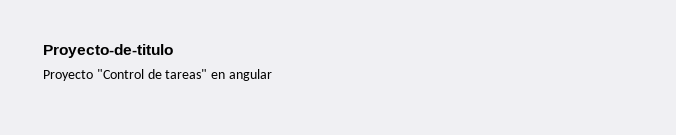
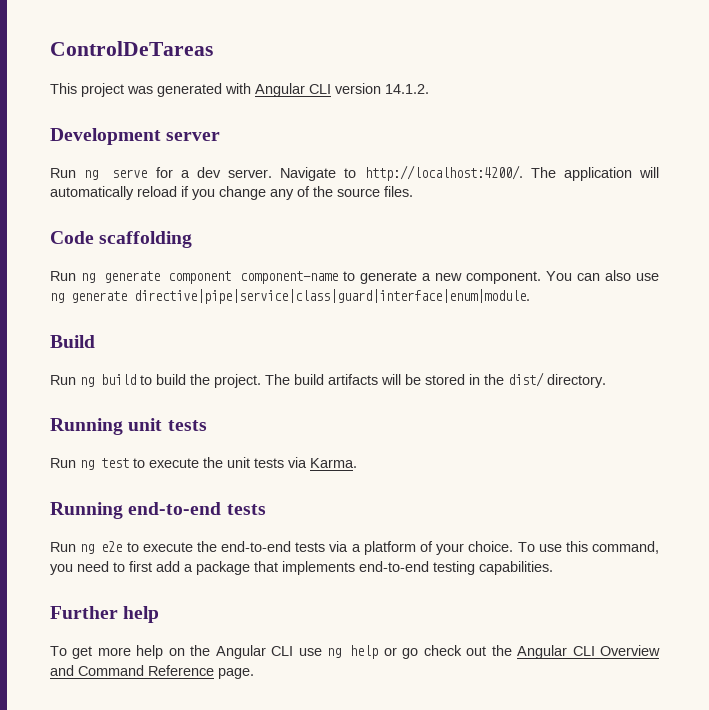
- Proyecto-de-titulo
- Proyecto "Control de tareas" en angular
+ ControlDeTareas
+ This project was generated with Angular CLI version 14.1.2.
+ Development server
+ Run ng serve for a dev server. Navigate to http://localhost:4200/. The application will automatically reload if you change any of the source files.
+ Code scaffolding
+ Run ng generate component component-name to generate a new component. You can also use ng generate directive|pipe|service|class|guard|interface|enum|module.
+ Build
+ Run ng build to build the project. The build artifacts will be stored in the dist/ directory.
+ Running unit tests
+ Run ng test to execute the unit tests via Karma.
+ Running end-to-end tests
+ Run ng e2e to execute the end-to-end tests via a platform of your choice. To use this command, you need to first add a package that implements end-to-end testing capabilities.
+ Further help
+ To get more help on the Angular CLI use ng help or go check out the Angular CLI Overview and Command Reference page.

